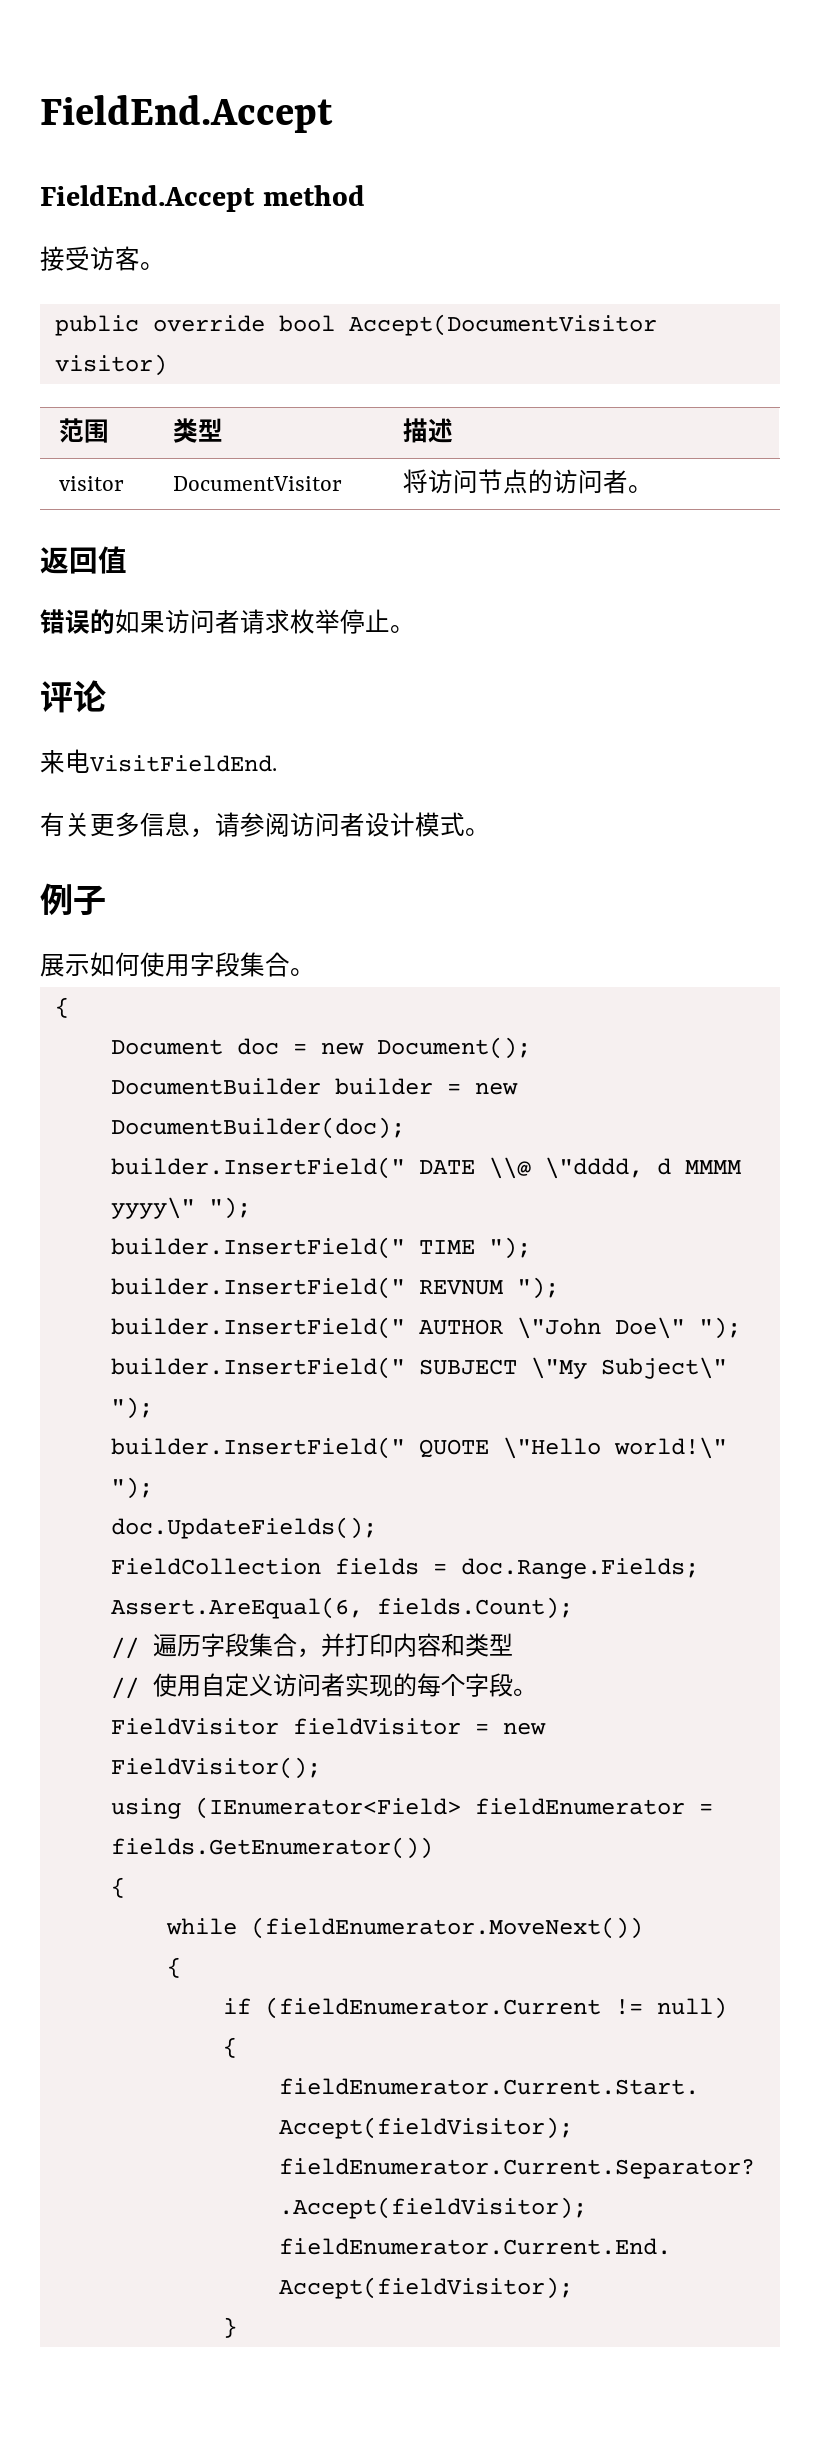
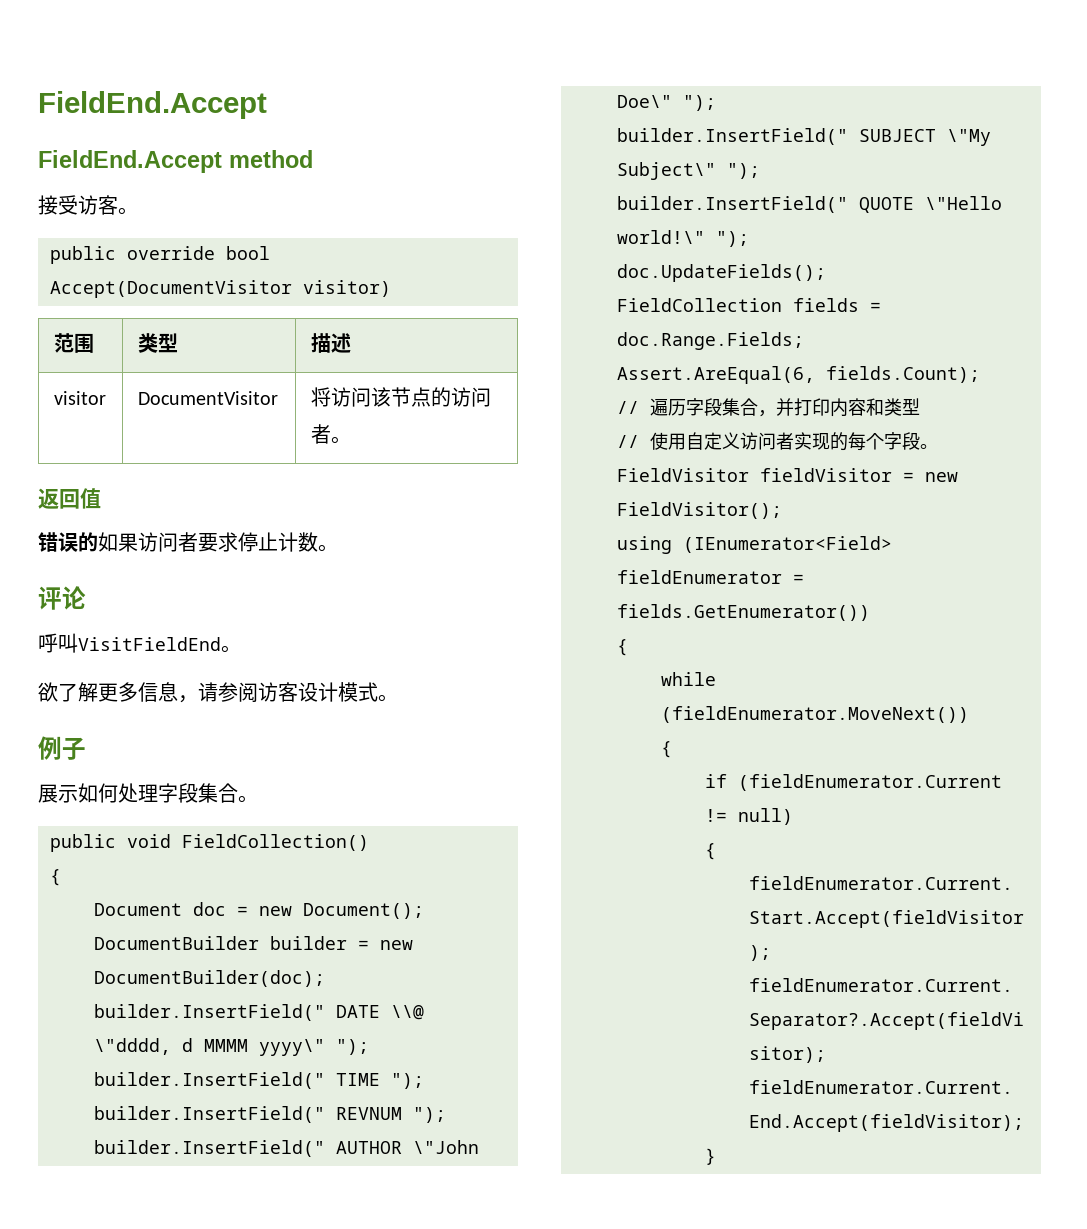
- visitor | DocumentVisitor | 将访问节点的访问者。
+ visitor | DocumentVisitor | 将访问该节点的访问者。
- 错误的如果访问者请求枚举停止。
+ 错误的如果访问者要求停止计数。
- 来电VisitFieldEnd.
- 有关更多信息，请参阅访问者设计模式。
+ 呼叫VisitFieldEnd。
+ 欲了解更多信息，请参阅访客设计模式。
- 展示如何使用字段集合。
+ 展示如何处理字段集合。
+ public void FieldCollection()

